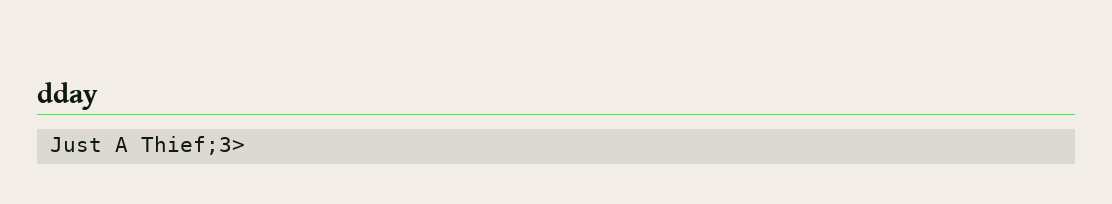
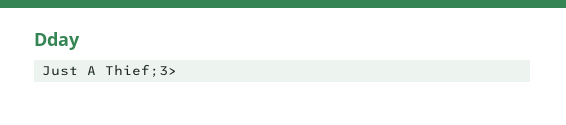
- dday
+ Dday

